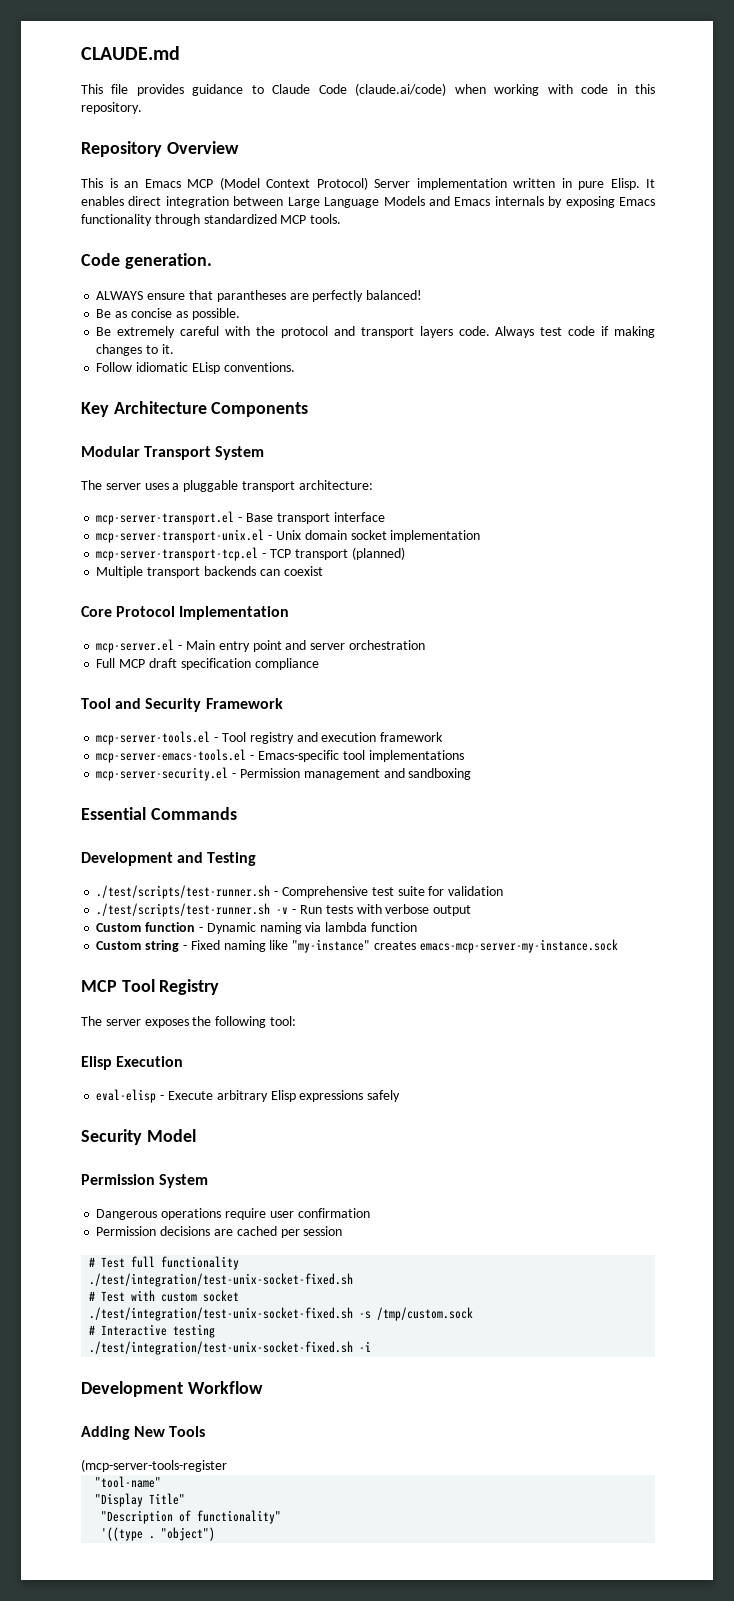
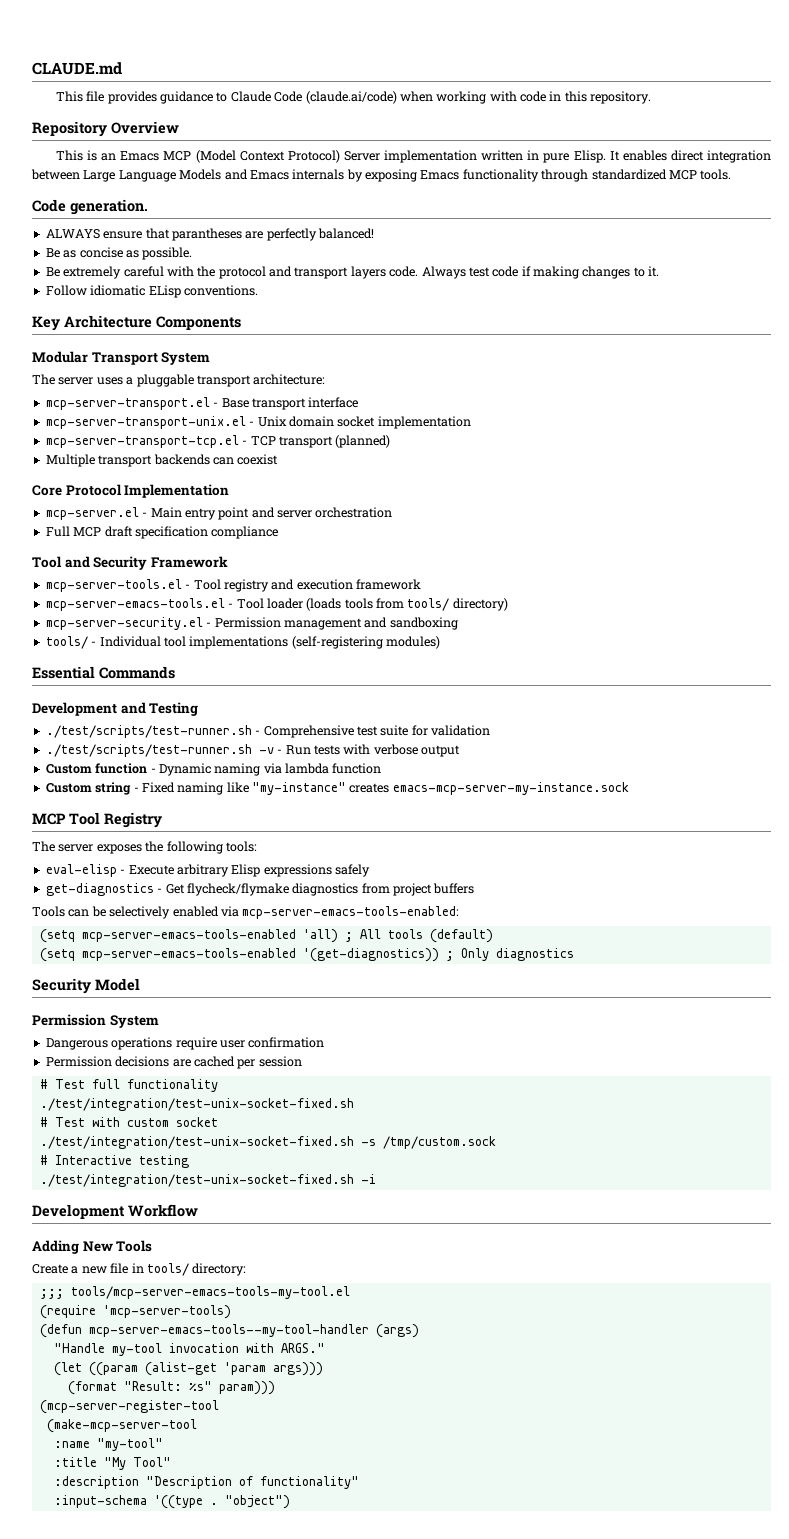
- mcp-server-emacs-tools.el - Emacs-specific tool implementations
+ mcp-server-emacs-tools.el - Tool loader (loads tools from tools/ directory)
+ tools/ - Individual tool implementations (self-registering modules)
- The server exposes the following tool:
- Elisp Execution
+ The server exposes the following tools:
+ get-diagnostics - Get flycheck/flymake diagnostics from project buffers
+ Tools can be selectively enabled via mcp-server-emacs-tools-enabled:
+ (setq mcp-server-emacs-tools-enabled 'all) ; All tools (default)
+ (setq mcp-server-emacs-tools-enabled '(get-diagnostics)) ; Only diagnostics
- (mcp-server-tools-register
- "tool-name"
- "Display Title"
- "Description of functionality"
+ Create a new file in tools/ directory:
+ ;;; tools/mcp-server-emacs-tools-my-tool.el
+ (require 'mcp-server-tools)
+ (defun mcp-server-emacs-tools--my-tool-handler (args)
+ "Handle my-tool invocation with ARGS."
+ (let ((param (alist-get 'param args)))
+ (format "Result: %s" param)))
+ (mcp-server-register-tool
+ (make-mcp-server-tool
+ :name "my-tool"
+ :title "My Tool"
+ :description "Description of functionality"
- '((type .
+ :input-schema '((type .

